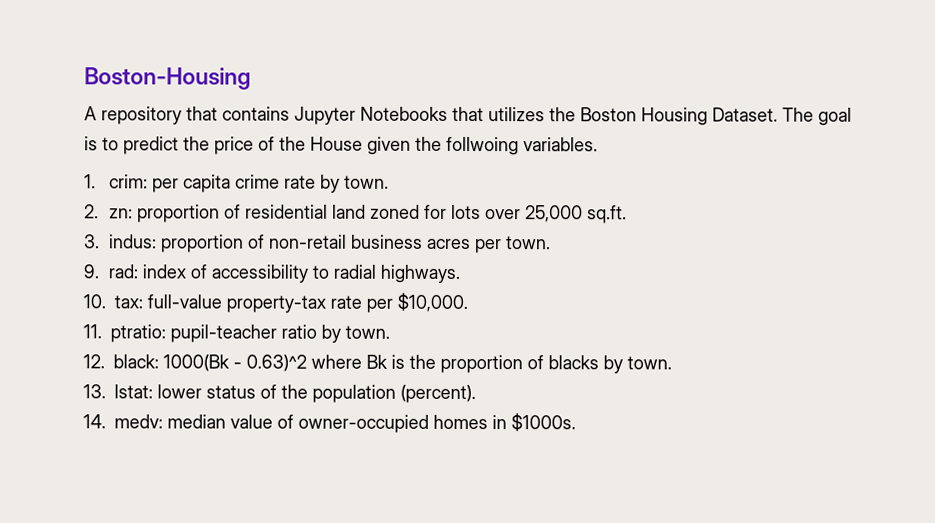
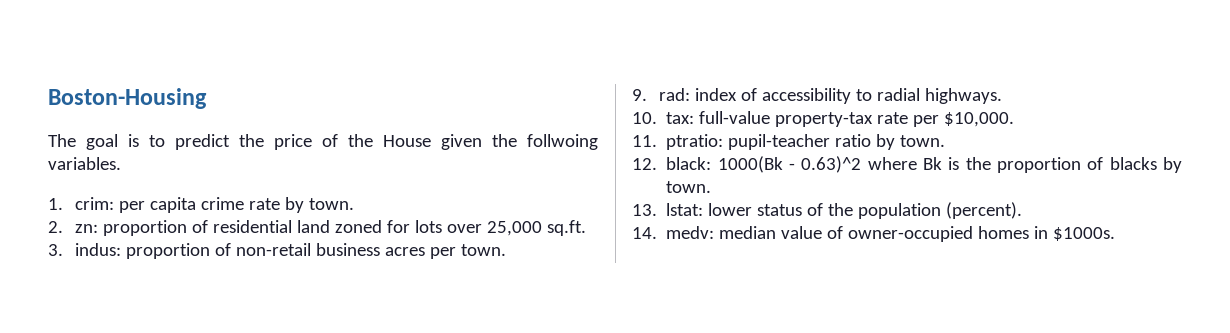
- A repository that contains Jupyter Notebooks that utilizes the Boston Housing Dataset.

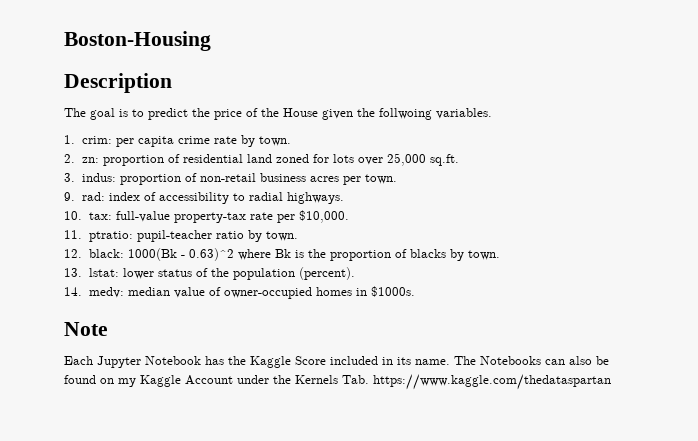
+ Description
+ Note
+ Each Jupyter Notebook has the Kaggle Score included in its name. The Notebooks can also be found on my Kaggle Account under the Kernels Tab. https://www.kaggle.com/thedataspartan

